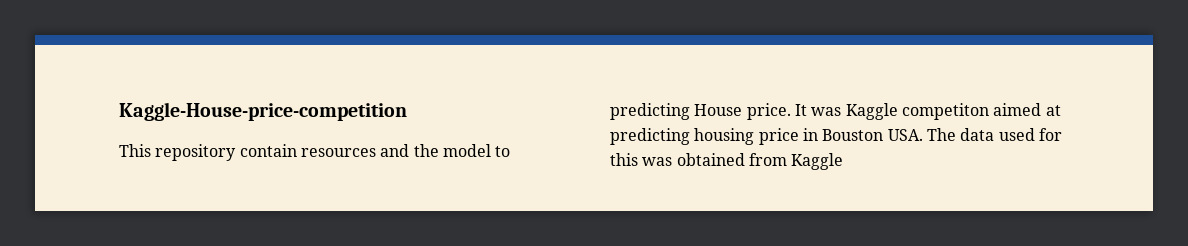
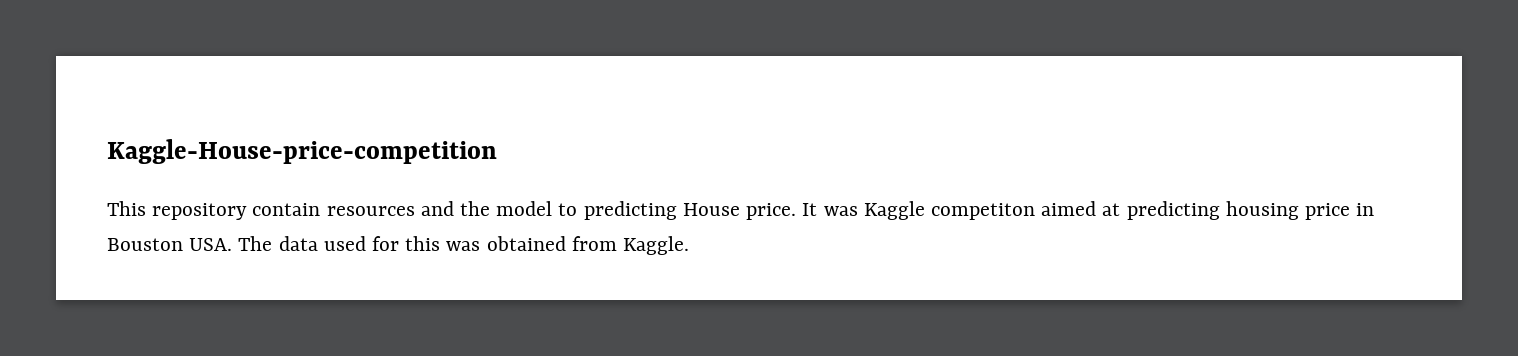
- It was Kaggle competiton aimed at predicting housing price in Bouston USA. The data used for this was obtained from Kaggle
+ It was Kaggle competiton aimed at predicting housing price in Bouston USA. The data used for this was obtained from Kaggle.

